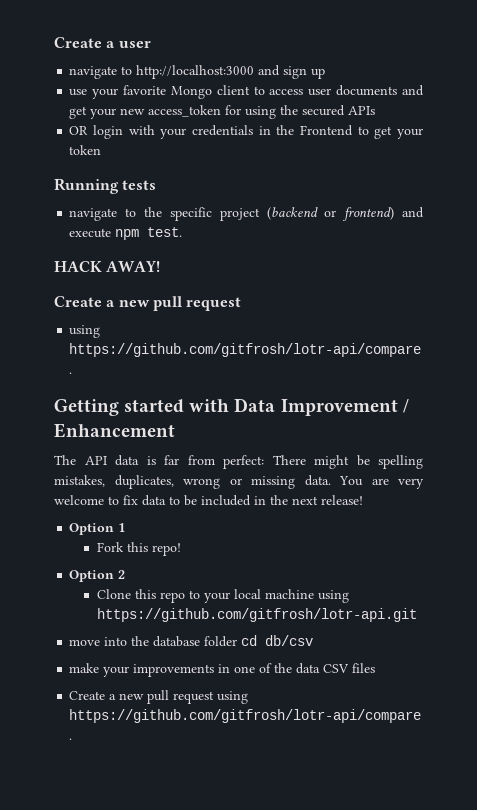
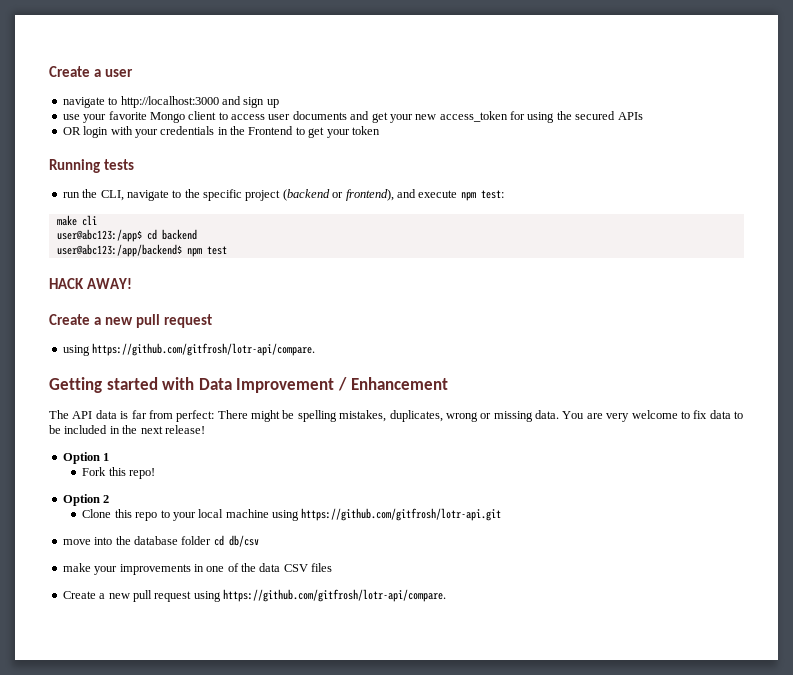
- navigate to the specific project (backend or frontend) and execute npm test.
+ run the CLI, navigate to the specific project (backend or frontend), and execute npm test:
+ make cli
+ user@abc123:/app$ cd backend
+ user@abc123:/app/backend$ npm test

